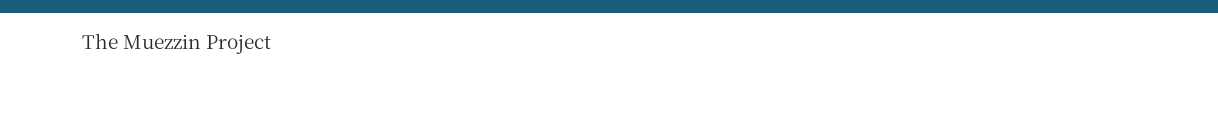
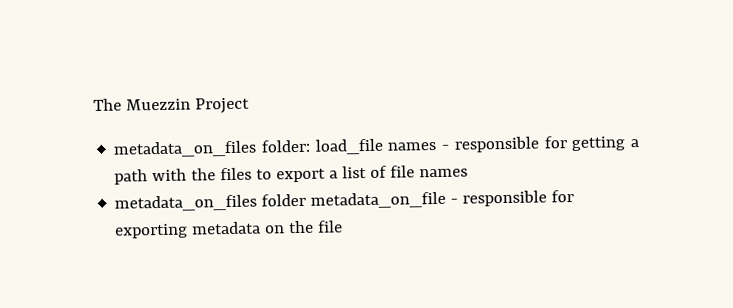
+ metadata_on_files folder: load_file names - responsible for getting a path with the files to export a list of file names
+ metadata_on_files folder metadata_on_file - responsible for exporting metadata on the file

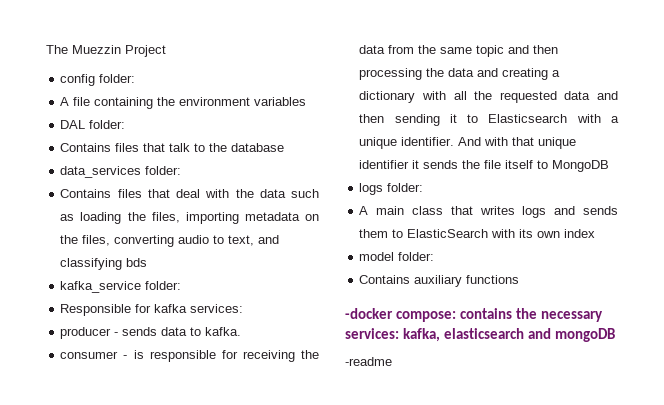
- metadata_on_files folder: load_file names - responsible for getting a path with the files to export a list of file names
- metadata_on_files folder metadata_on_file - responsible for exporting metadata on the file
+ config folder:
+ A file containing the environment variables
+ DAL folder:
+ Contains files that talk to the database
+ data_services folder:
+ Contains files that deal with the data such as loading the files, importing metadata on the files, converting audio to text, and classifying bds
+ kafka_service folder:
+ Responsible for kafka services:
+ producer - sends data to kafka.
+ consumer - is responsible for receiving the data from the same topic and then processing the data and creating a dictionary with all the requested data and then sending it to Elasticsearch with a unique identifier. And with that unique identifier it sends the file itself to MongoDB
+ logs folder:
+ A main class that writes logs and sends them to ElasticSearch with its own index
+ model folder:
+ Contains auxiliary functions
+ -docker compose: contains the necessary services: kafka, elasticsearch and mongoDB
+ -readme

